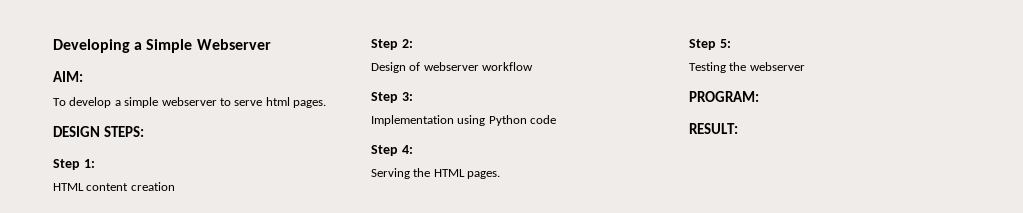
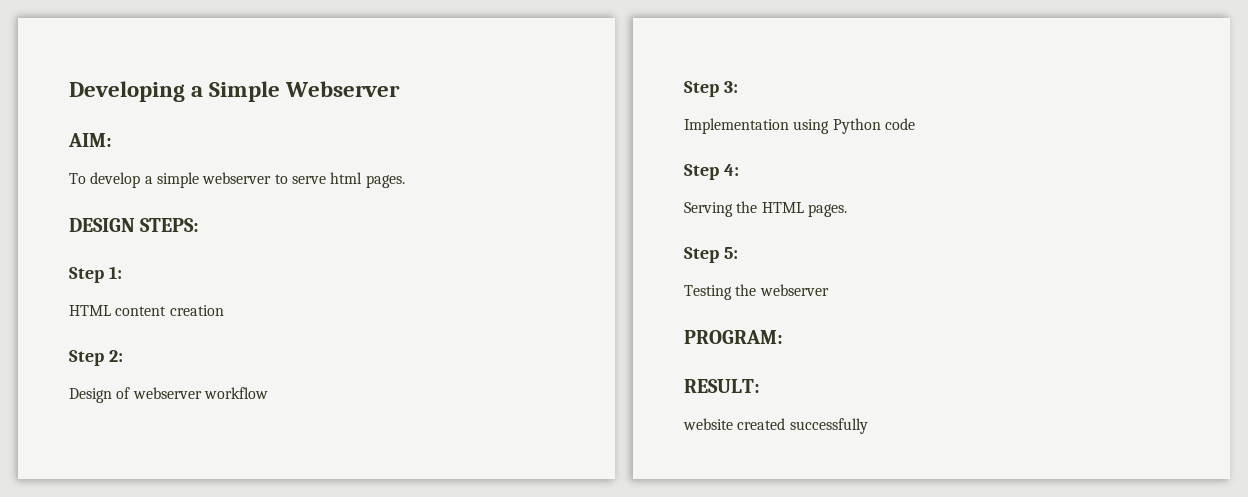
+ website created successfully

